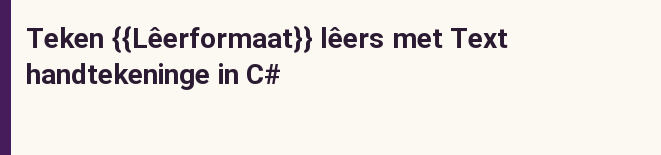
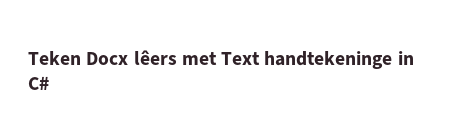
- Teken {{Lêerformaat}} lêers met Text handtekeninge in C#
+ Teken Docx lêers met Text handtekeninge in C#

